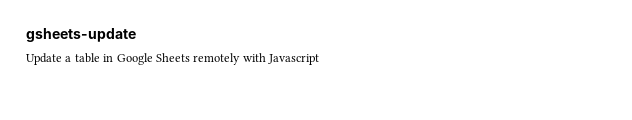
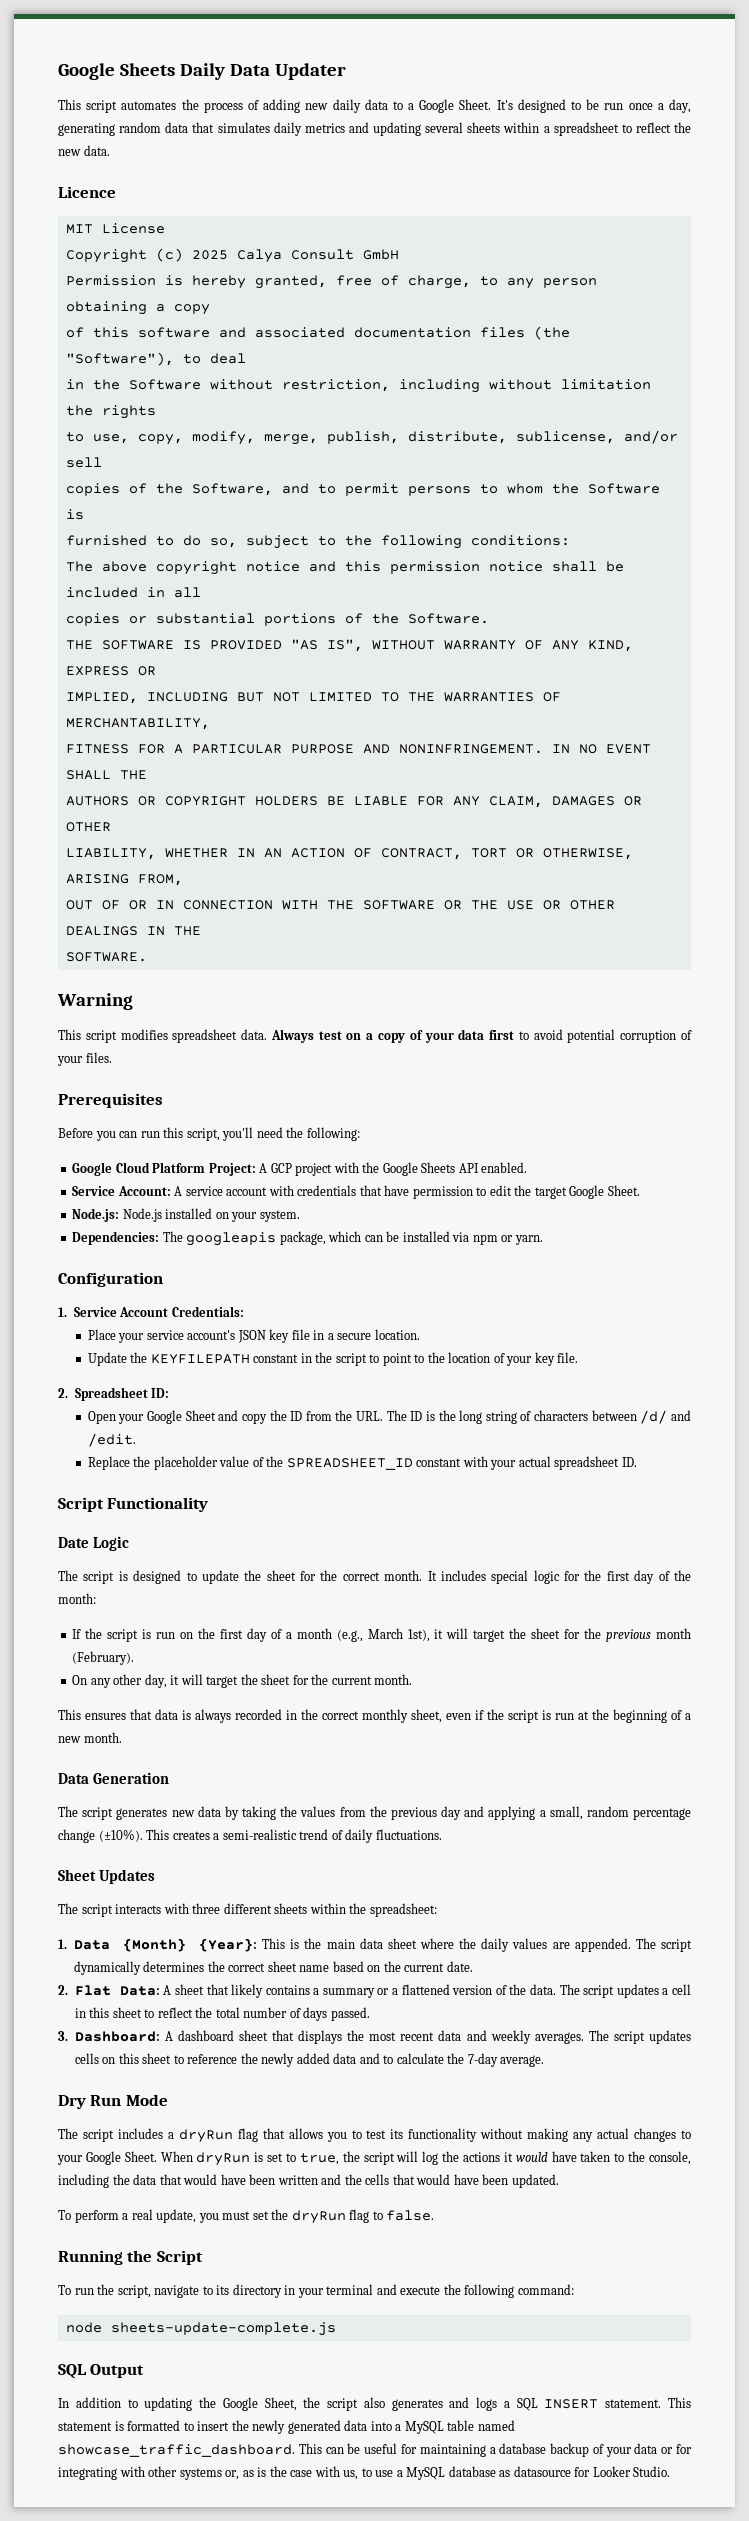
- gsheets-update
- Update a table in Google Sheets remotely with Javascript
+ Google Sheets Daily Data Updater
+ This script automates the process of adding new daily data to a Google Sheet. It's designed to be run once a day, generating random data that simulates daily metrics and updating several sheets within a spreadsheet to reflect the new data.
+ Licence
+ MIT License
+ Copyright (c) 2025 Calya Consult GmbH
+ Permission is hereby granted, free of charge, to any person obtaining a copy
+ of this software and associated documentation files (the "Software"), to deal
+ in the Software without restriction, including without limitation the rights
+ to use, copy, modify, merge, publish, distribute, sublicense, and/or sell
+ copies of the Software, and to permit persons to whom the Software is
+ furnished to do so, subject to the following conditions:
+ The above copyright notice and this permission notice shall be included in all
+ copies or substantial portions of the Software.
+ THE SOFTWARE IS PROVIDED "AS IS", WITHOUT WARRANTY OF ANY KIND, EXPRESS OR
+ IMPLIED, INCLUDING BUT NOT LIMITED TO THE WARRANTIES OF MERCHANTABILITY,
+ FITNESS FOR A PARTICULAR PURPOSE AND NONINFRINGEMENT. IN NO EVENT SHALL THE
+ AUTHORS OR COPYRIGHT HOLDERS BE LIABLE FOR ANY CLAIM, DAMAGES OR OTHER
+ LIABILITY, WHETHER IN AN ACTION OF CONTRACT, TORT OR OTHERWISE, ARISING FROM,
+ OUT OF OR IN CONNECTION WITH THE SOFTWARE OR THE USE OR OTHER DEALINGS IN THE
+ SOFTWARE.
+ Warning
+ This script modifies spreadsheet data. Always test on a copy of your data first to avoid potential corruption of your files.
+ Prerequisites
+ Before you can run this script, you'll need the following:
+ Google Cloud Platform Project: A GCP project with the Google Sheets API enabled.
+ Service Account: A service account with credentials that have permission to edit the target Google Sheet.
+ Node.js: Node.js installed on your system.
+ Dependencies: The googleapis package, which can be installed via npm or yarn.
+ Configuration
+ 1. Service Account Credentials:
+ Place your service account's JSON key file in a secure location.
+ Update the KEYFILEPATH constant in the script to point to the location of your key file.
+ 2. Spreadsheet ID:
+ Open your Google Sheet and copy the ID from the URL. The ID is the long string of characters between /d/ and /edit.
+ Replace the placeholder value of the SPREADSHEET_ID constant with your actual spreadsheet ID.
+ Script Functionality
+ Date Logic
+ The script is designed to update the sheet for the correct month. It includes special logic for the first day of the month:
+ If the script is run on the first day of a month (e.g., March 1st), it will target the sheet for the previous month (February).
+ On any other day, it will target the sheet for the current month.
+ This ensures that data is always recorded in the correct monthly sheet, even if the script is run at the beginning of a new month.
+ Data Generation
+ The script generates new data by taking the values from the previous day and applying a small, random percentage change (±10%). This creates a semi-realistic trend of daily fluctuations.
+ Sheet Updates
+ The script interacts with three different sheets within the spreadsheet:
+ 1. Data {Month} {Year}: This is the main data sheet where the daily values are appended. The script dynamically determines the correct sheet name based on the current date.
+ 2. Flat Data: A sheet that likely contains a summary or a flattened version of the data. The script updates a cell in this sheet to reflect the total number of days passed.
+ 3. Dashboard: A dashboard sheet that displays the most recent data and weekly averages. The script updates cells on this sheet to reference the newly added data and to calculate the 7-day average.
+ Dry Run Mode
+ The script includes a dryRun flag that allows you to test its functionality without making any actual changes to your Google Sheet. When dryRun is set to true, the script will log the actions it would have taken to the console, including the data that would have been written and the cells that would have been updated.
+ To perform a real update, you must set the dryRun flag to false.
+ Running the Script
+ To run the script, navigate to its directory in your terminal and execute the following command:
+ node sheets-update-complete.js
+ SQL Output
+ In addition to updating the Google Sheet, the script also generates and logs a SQL INSERT statement. This statement is formatted to insert the newly generated data into a MySQL table named showcase_traffic_dashboard. This can be useful for maintaining a database backup of your data or for integrating with other systems or, as is the case with us, to use a MySQL database as datasource for Looker Studio.

